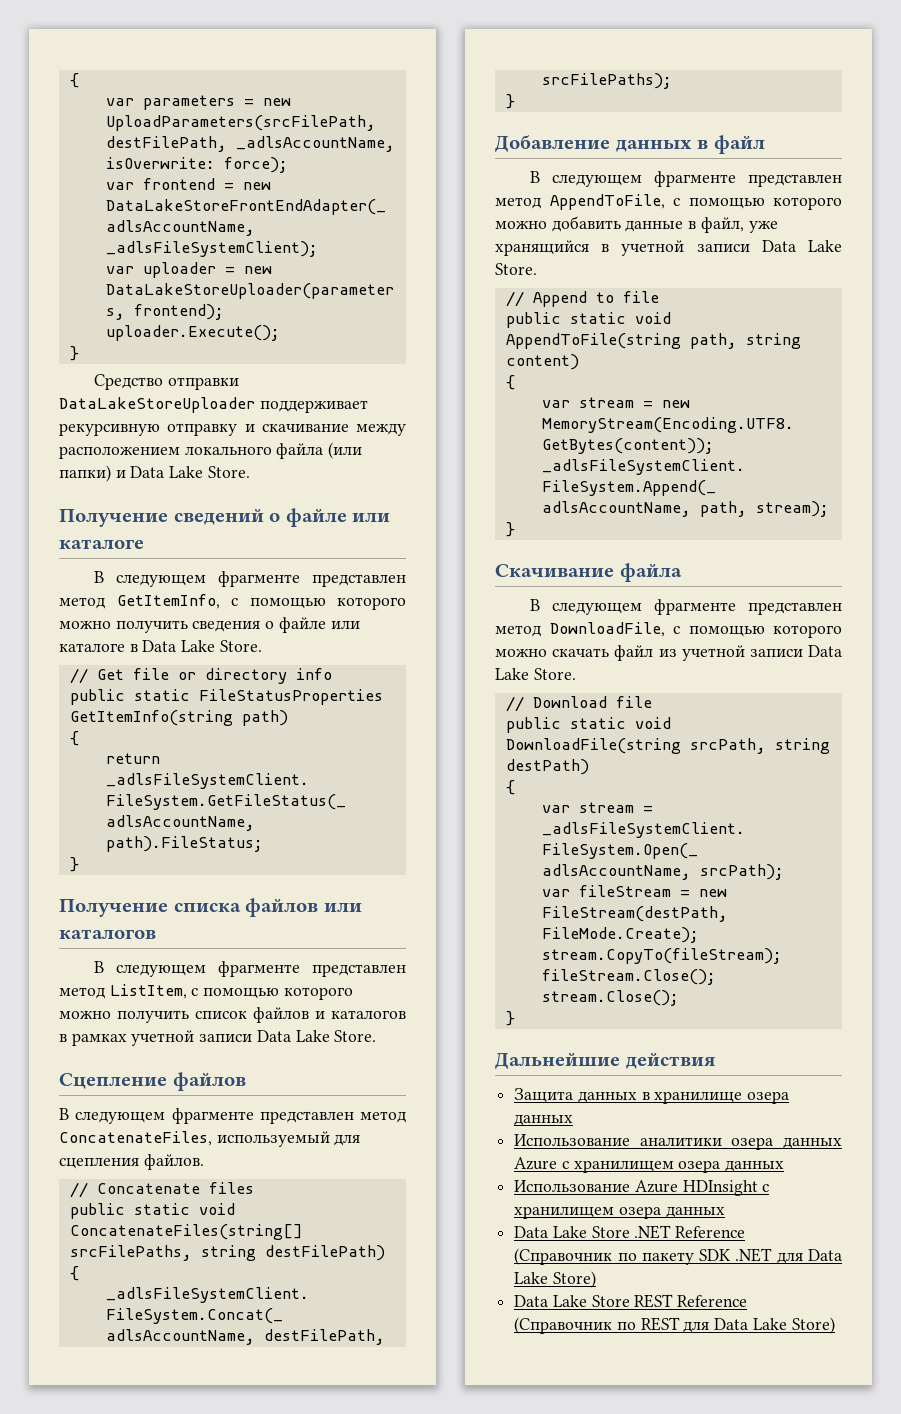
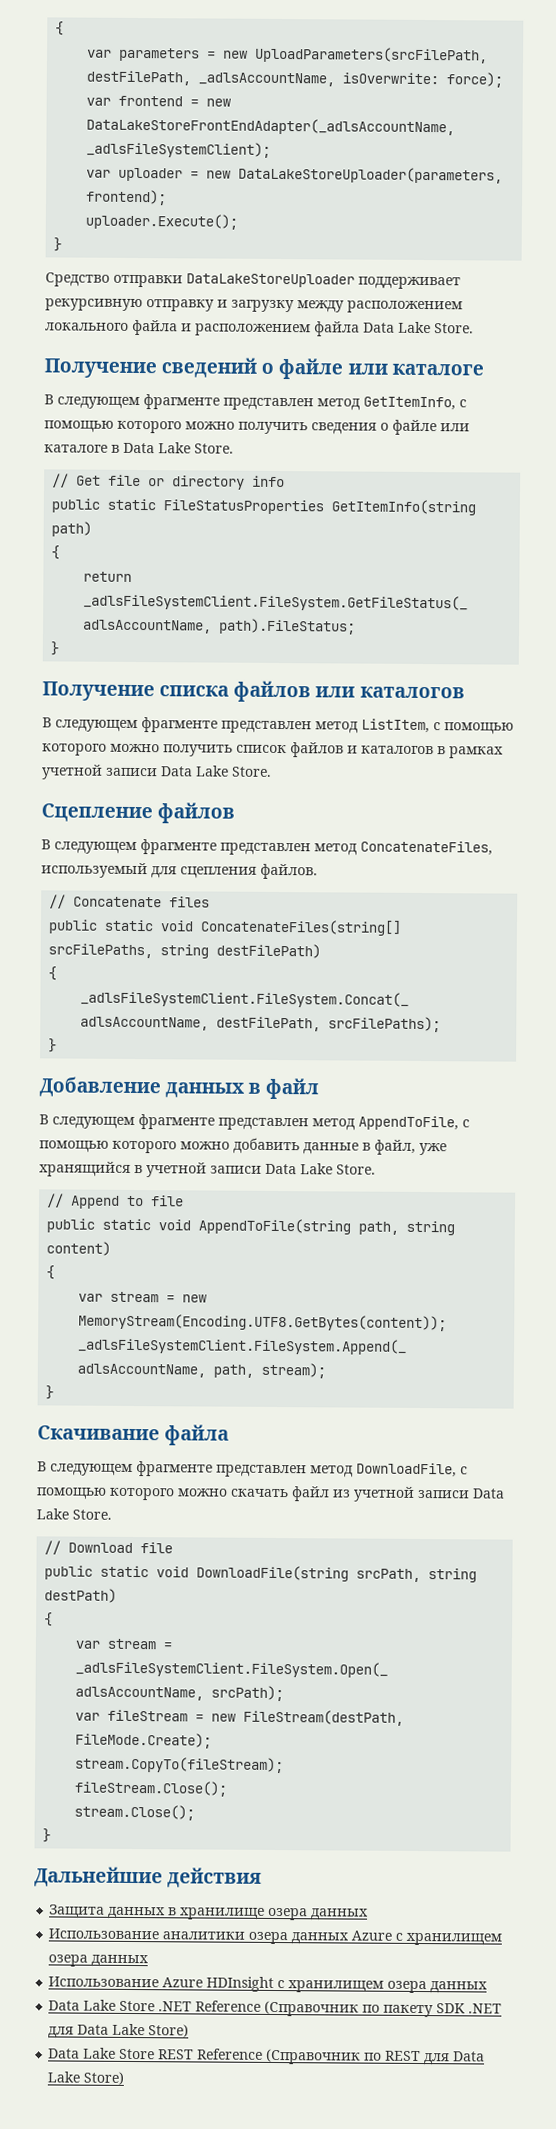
- Средство отправки DataLakeStoreUploader поддерживает рекурсивную отправку и скачивание между расположением локального файла (или папки) и Data Lake Store.
+ Средство отправки DataLakeStoreUploader поддерживает рекурсивную отправку и загрузку между расположением локального файла и расположением файла Data Lake Store.

